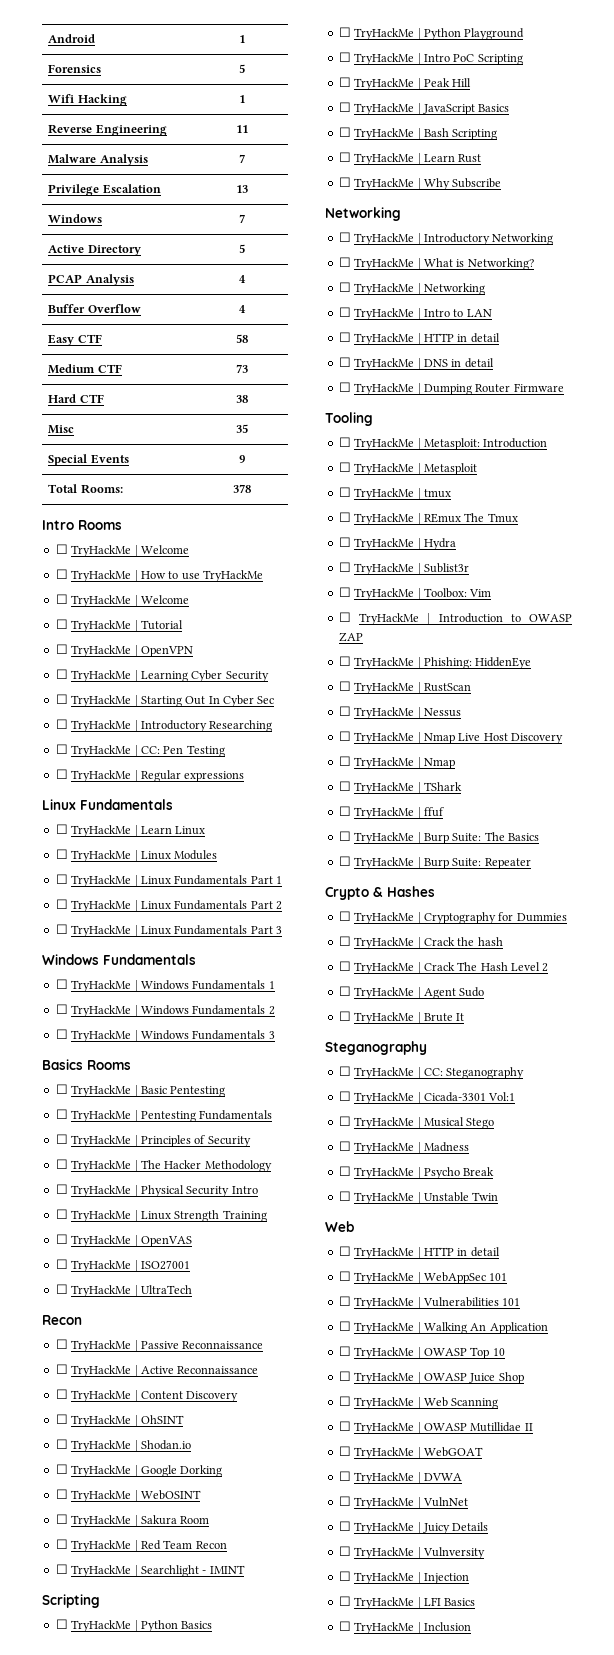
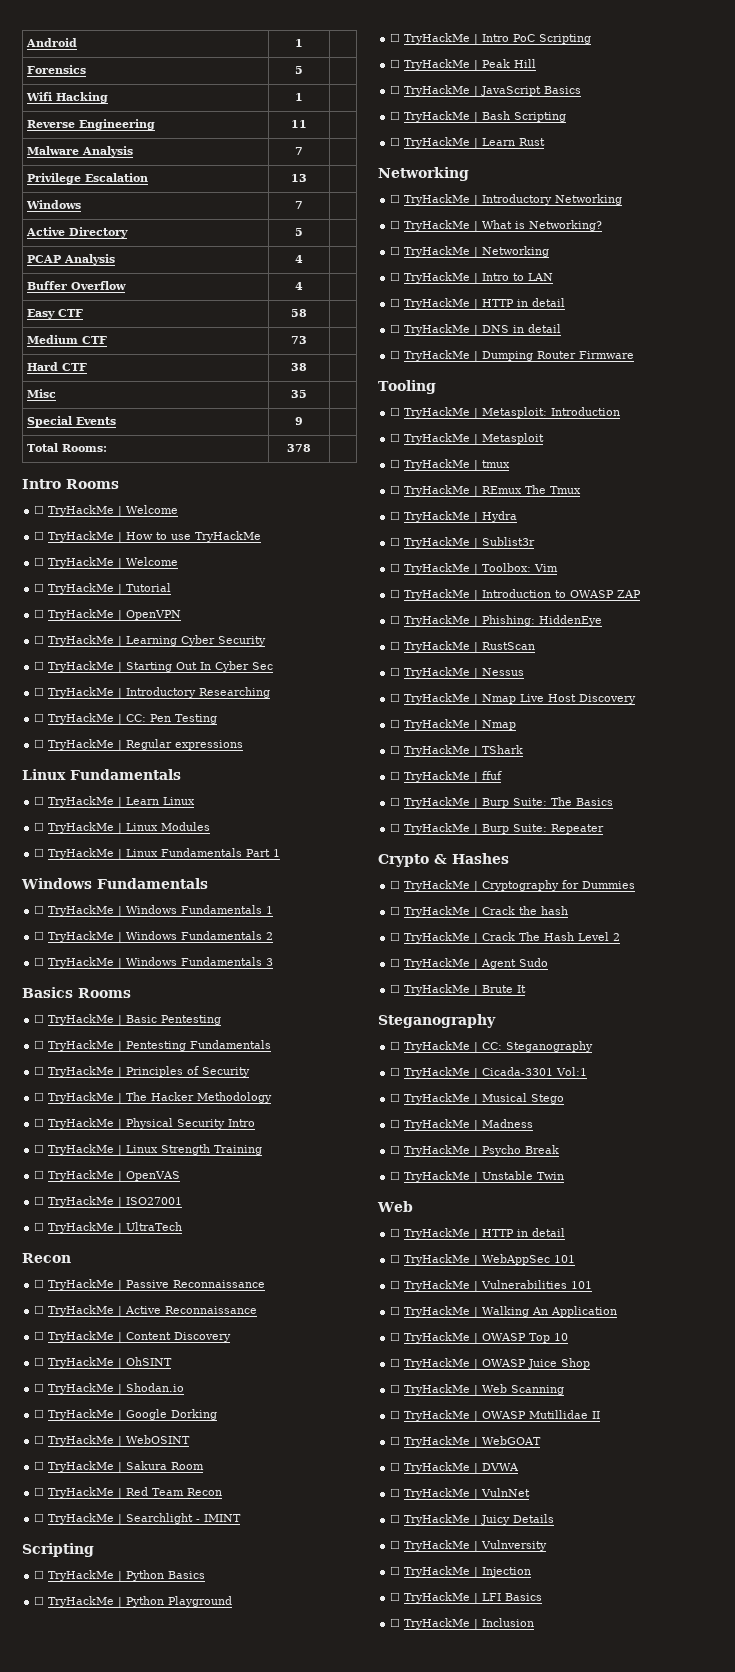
- ☐ TryHackMe | Linux Fundamentals Part 2
- ☐ TryHackMe | Linux Fundamentals Part 3
- ☐ TryHackMe | Why Subscribe

